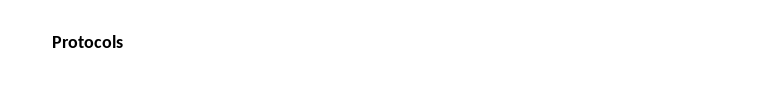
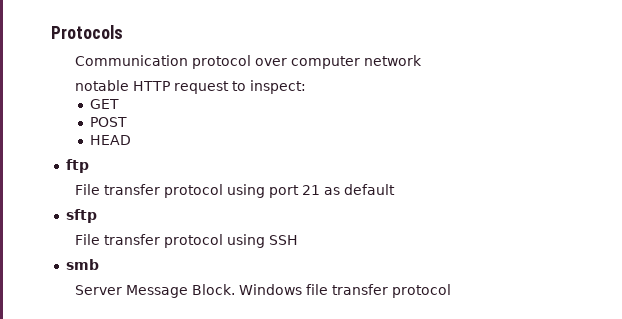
+ Communication protocol over computer network
+ notable HTTP request to inspect:
+ GET
+ POST
+ HEAD
+ ftp
+ File transfer protocol using port 21 as default
+ sftp
+ File transfer protocol using SSH
+ smb
+ Server Message Block. Windows file transfer protocol

